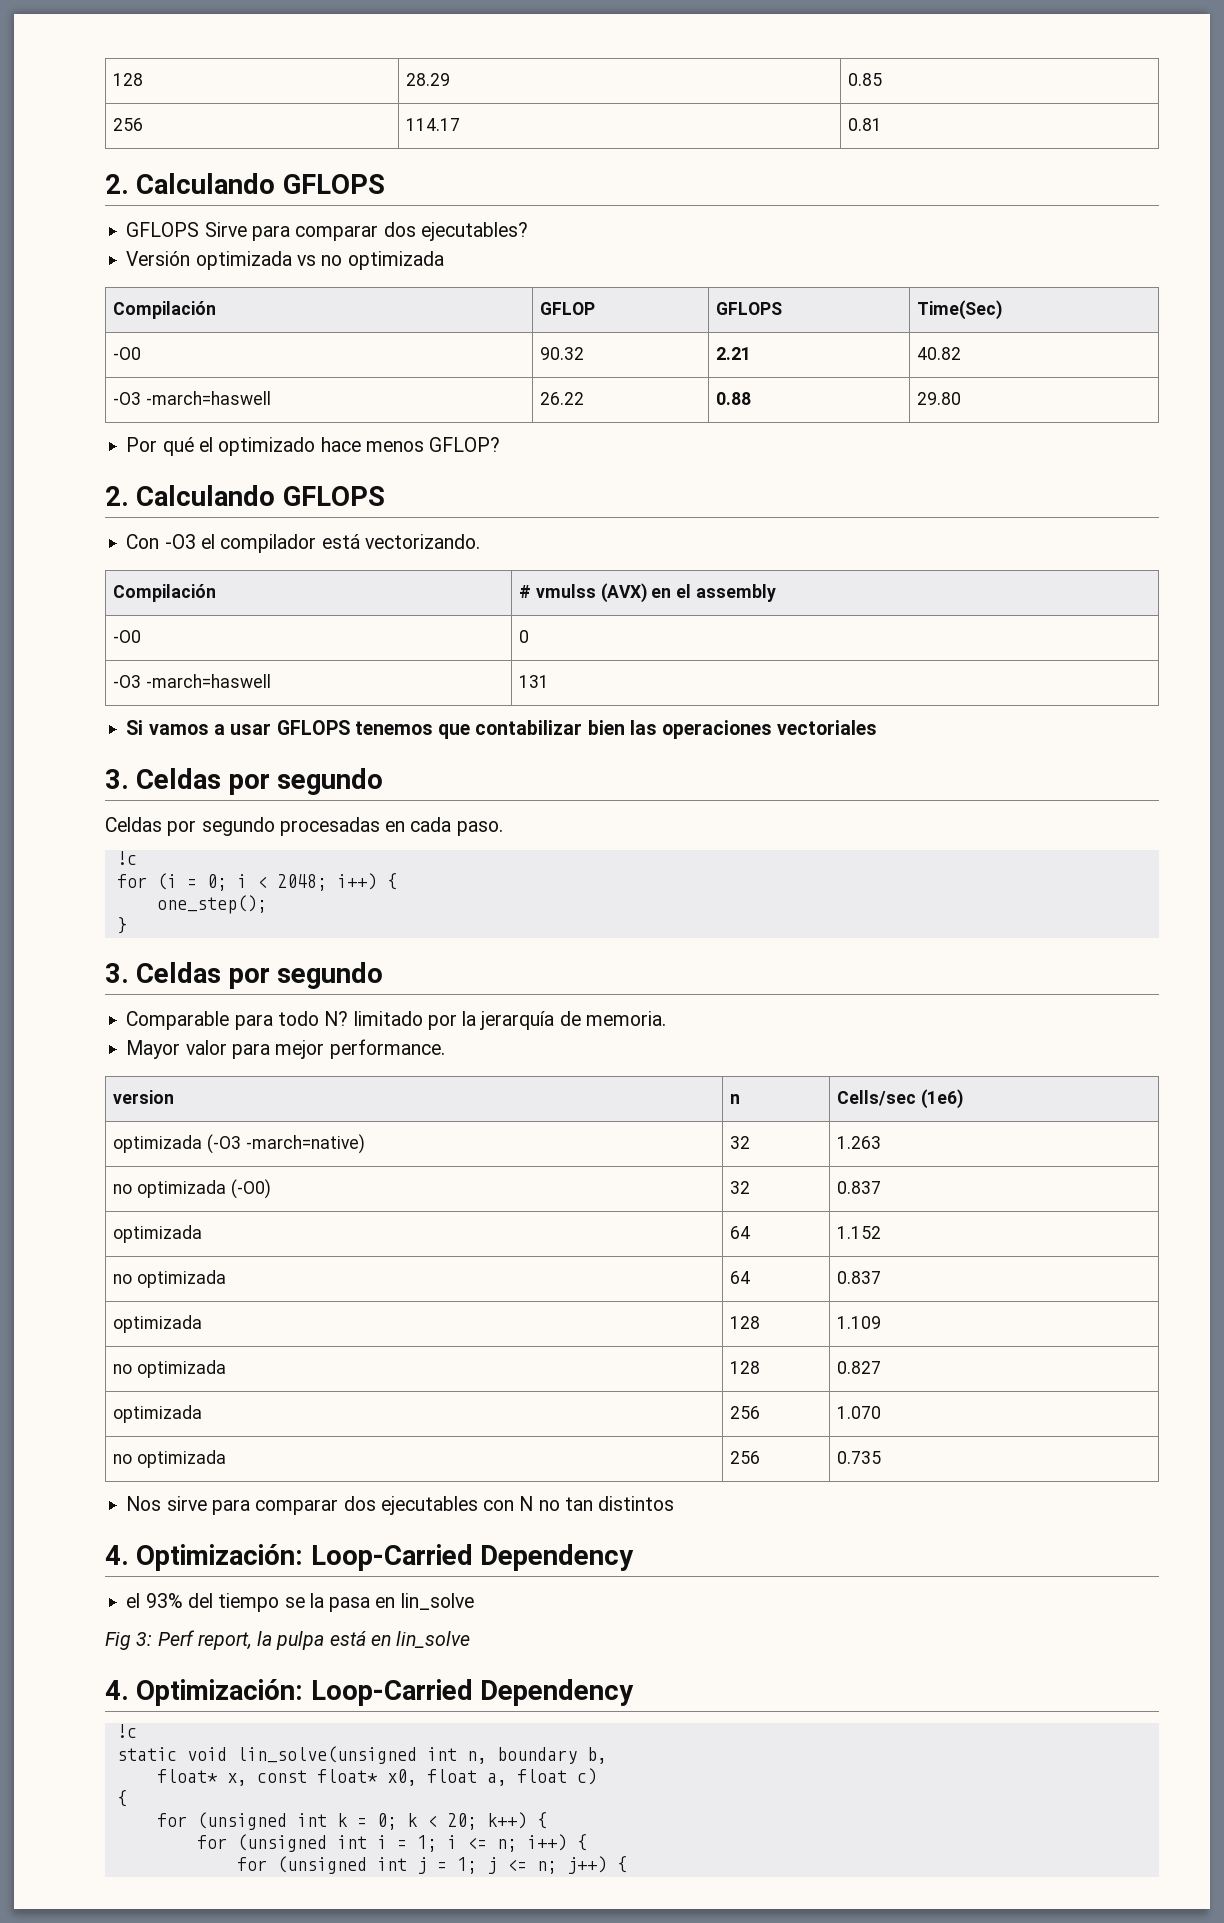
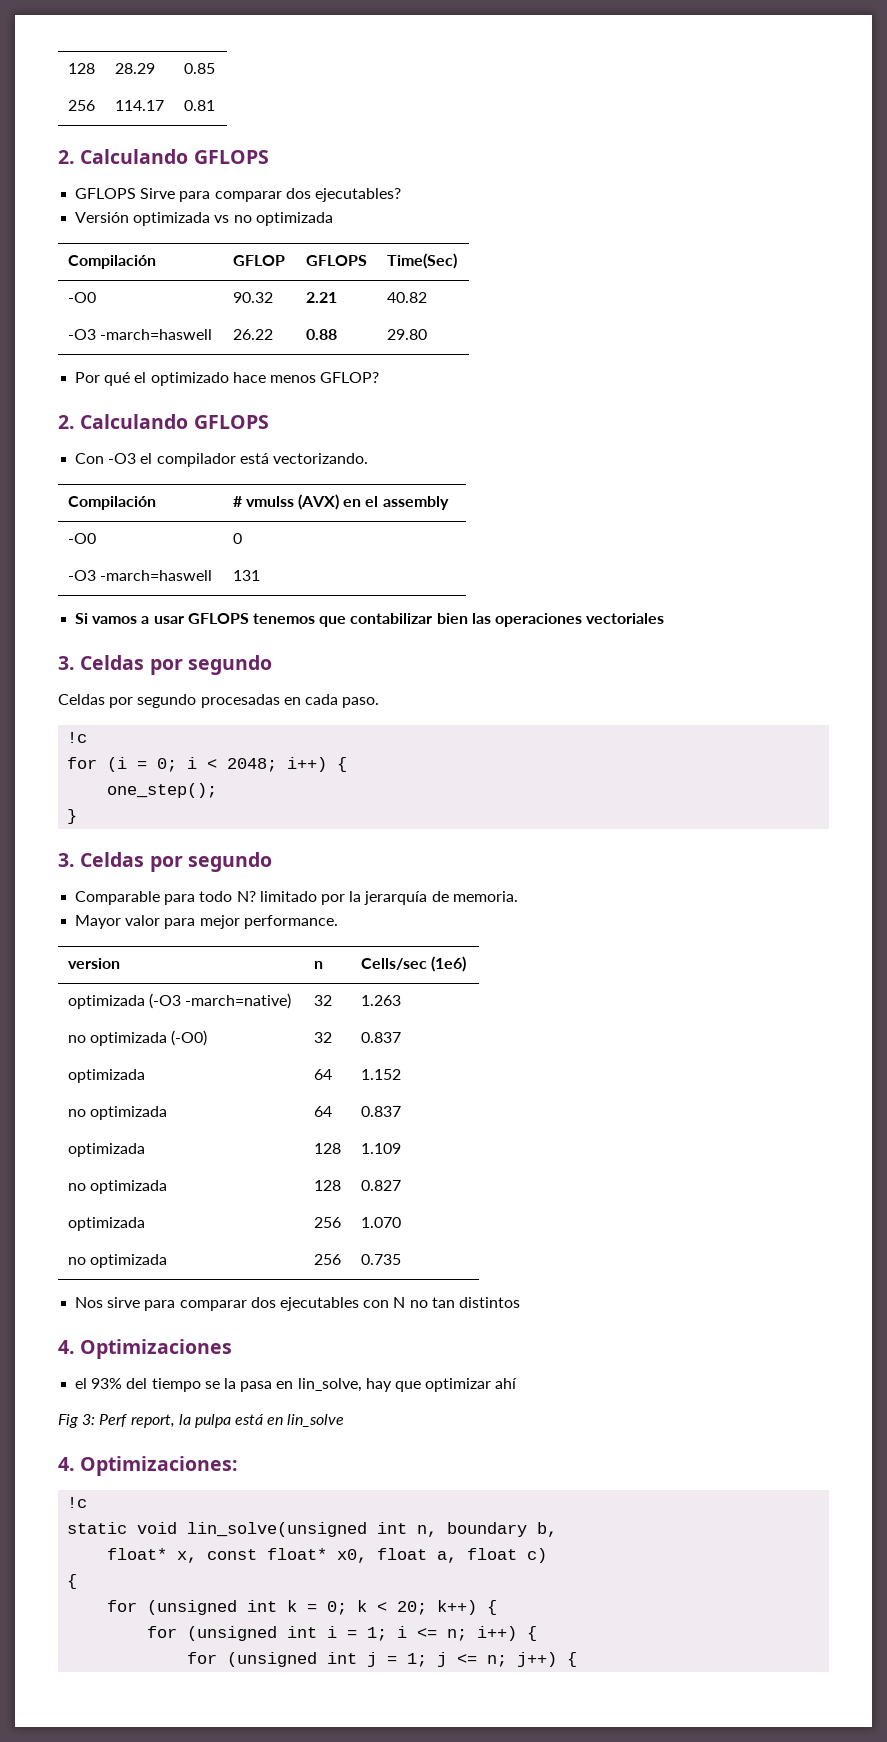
  Nos sirve para comparar dos ejecutables con N no tan distintos
- 4. Optimización: Loop-Carried Dependency
+ 4. Optimizaciones
- el 93% del tiempo se la pasa en lin_solve
+ el 93% del tiempo se la pasa en lin_solve, hay que optimizar ahí
  Fig 3: Perf report, la pulpa está en lin_solve
- 4. Optimización: Loop-Carried Dependency
+ 4. Optimizaciones:

